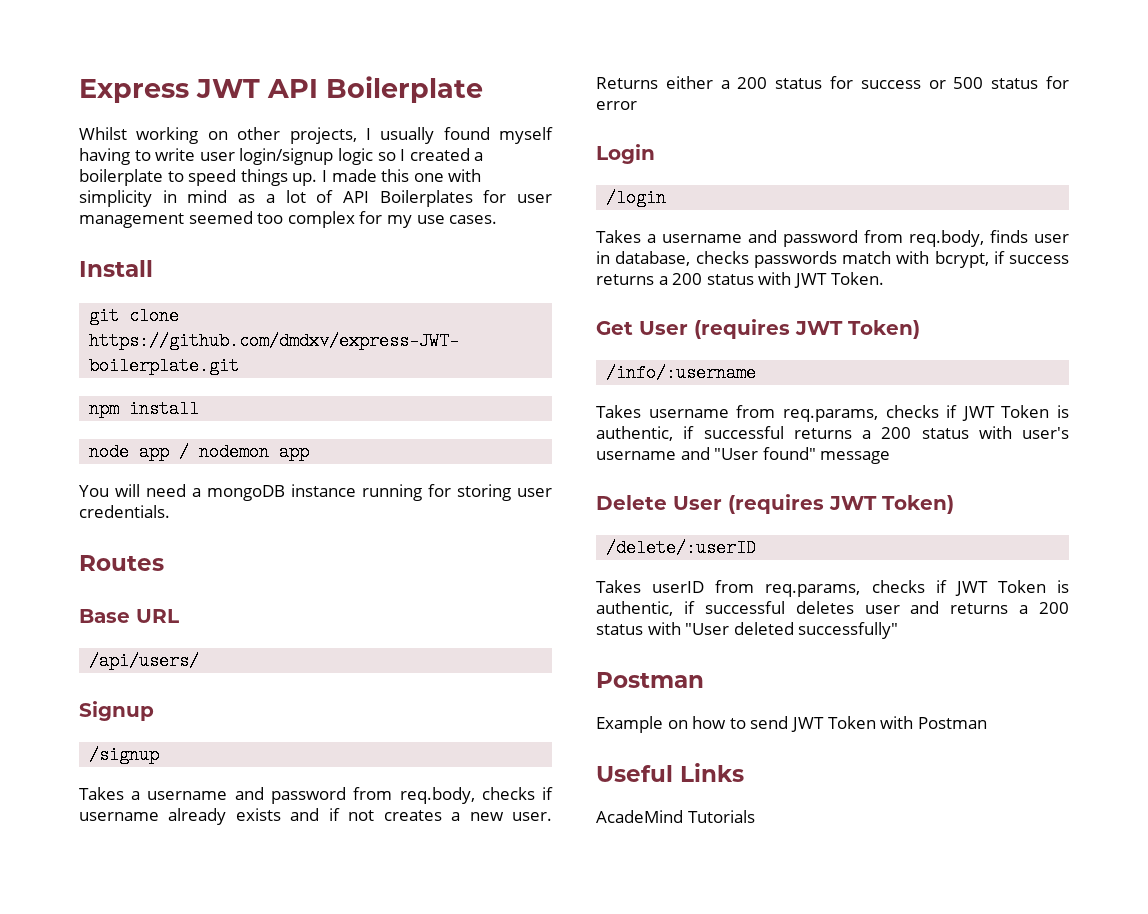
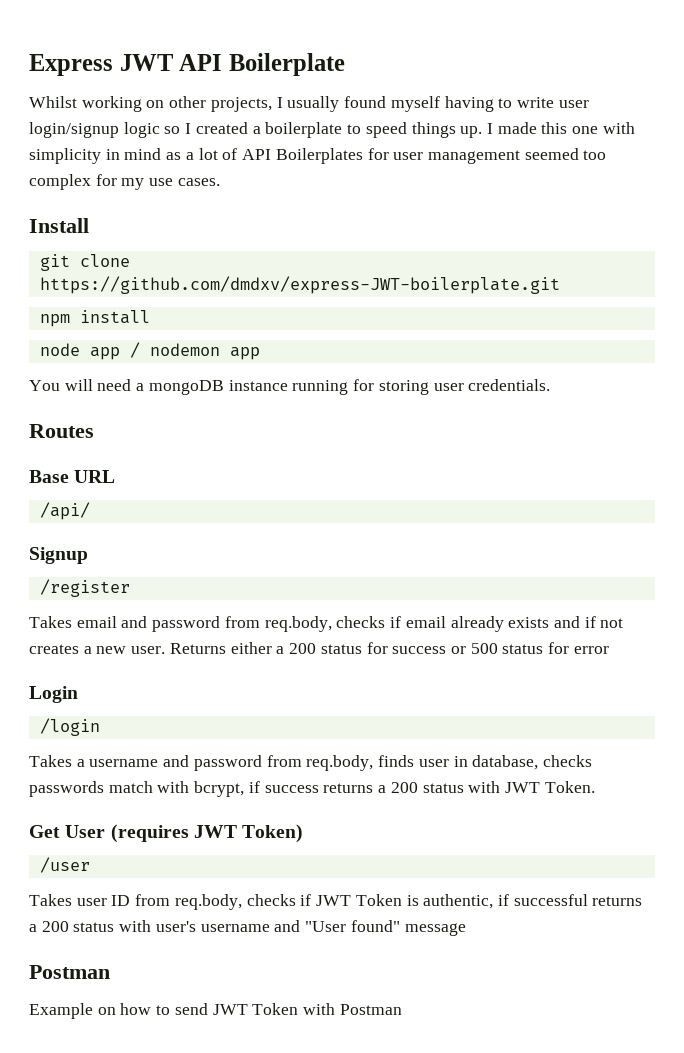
- /api/users/
+ /api/
- /signup
- Takes a username and password from req.body, checks if username already exists and if not creates a new user.
+ /register
+ Takes email and password from req.body, checks if email already exists and if not creates a new user.
- /info/:username
- Takes username from req.params, checks if JWT Token is authentic, if successful returns a 200 status with user's username and "User found" message
+ /user
+ Takes user ID from req.body, checks if JWT Token is authentic, if successful returns a 200 status with user's username and "User found" message
- Delete User (requires JWT Token)
- /delete/:userID
- Takes userID from req.params, checks if JWT Token is authentic, if successful deletes user and returns a 200 status with "User deleted successfully"
- Useful Links
- AcadeMind Tutorials

